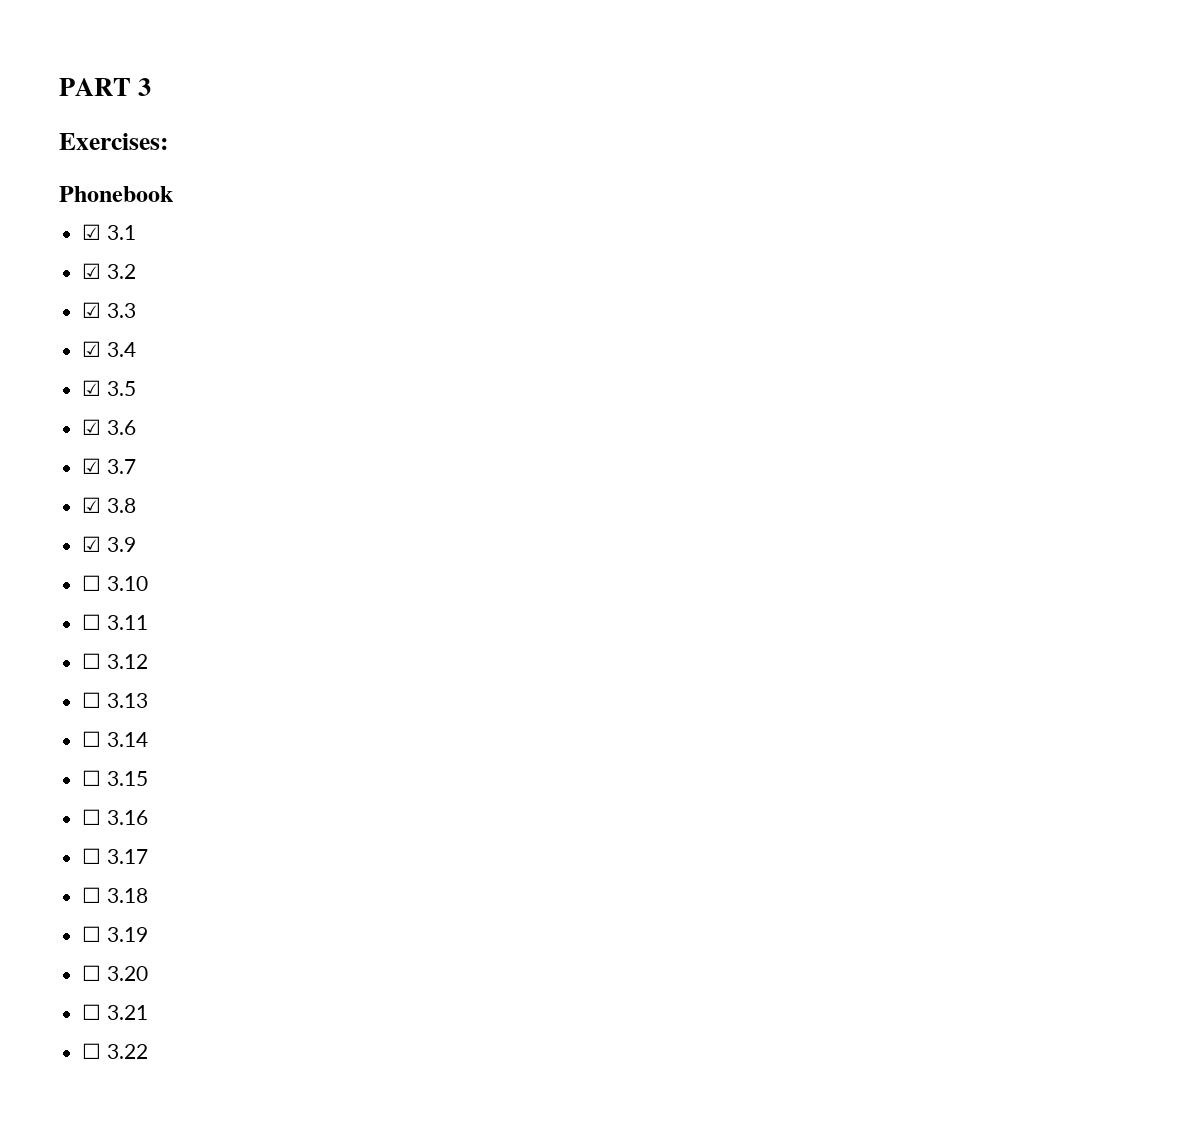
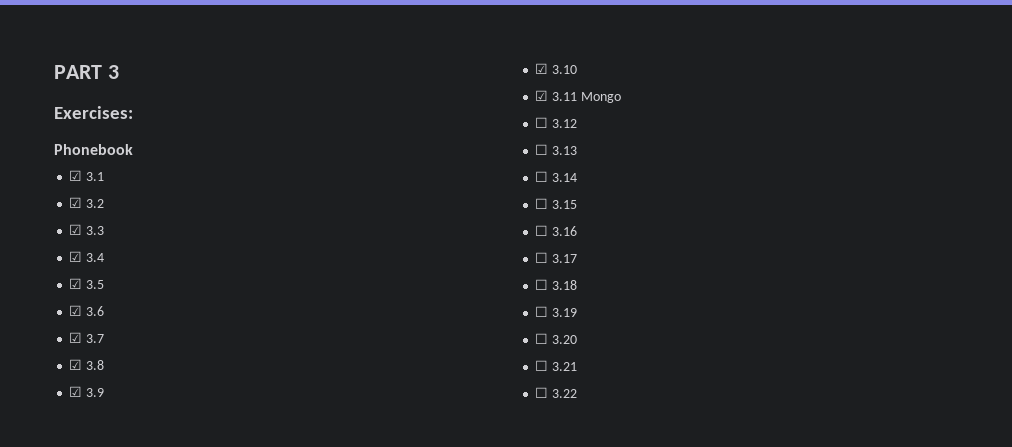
- ☐ 3.10
+ ☑ 3.10
- ☐ 3.11
+ ☑ 3.11 Mongo

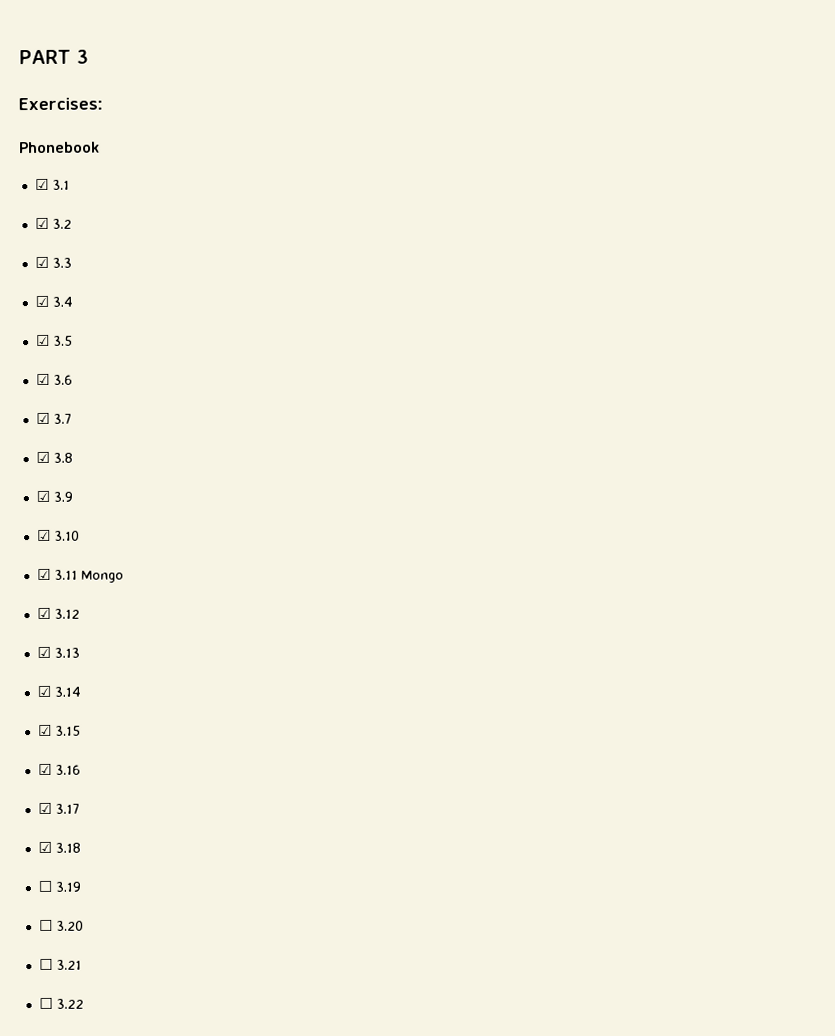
- ☐ 3.12
+ ☑ 3.12
- ☐ 3.13
+ ☑ 3.13
- ☐ 3.14
+ ☑ 3.14
- ☐ 3.15
+ ☑ 3.15
- ☐ 3.16
+ ☑ 3.16
- ☐ 3.17
+ ☑ 3.17
- ☐ 3.18
+ ☑ 3.18

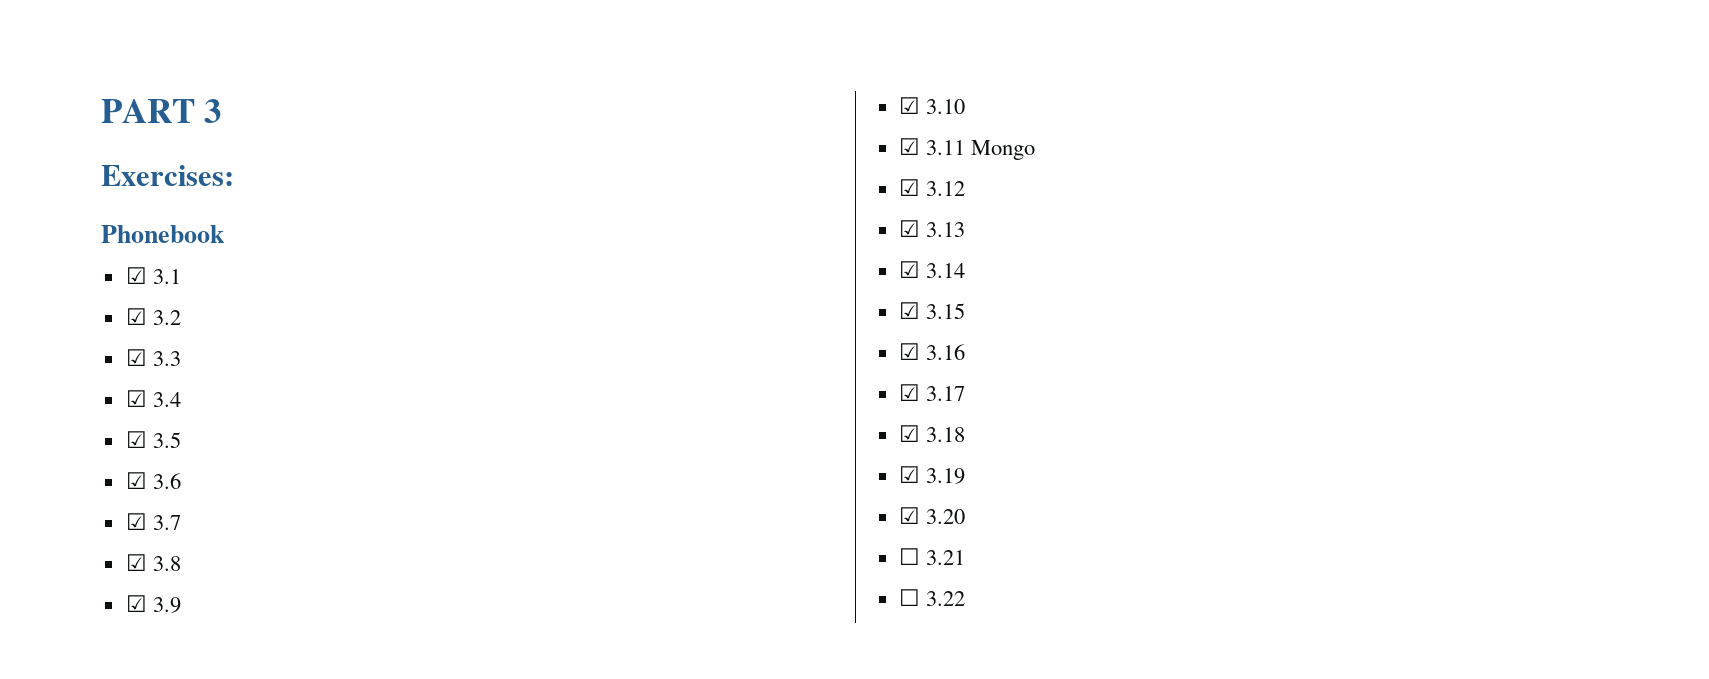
- ☐ 3.19
+ ☑ 3.19
- ☐ 3.20
+ ☑ 3.20

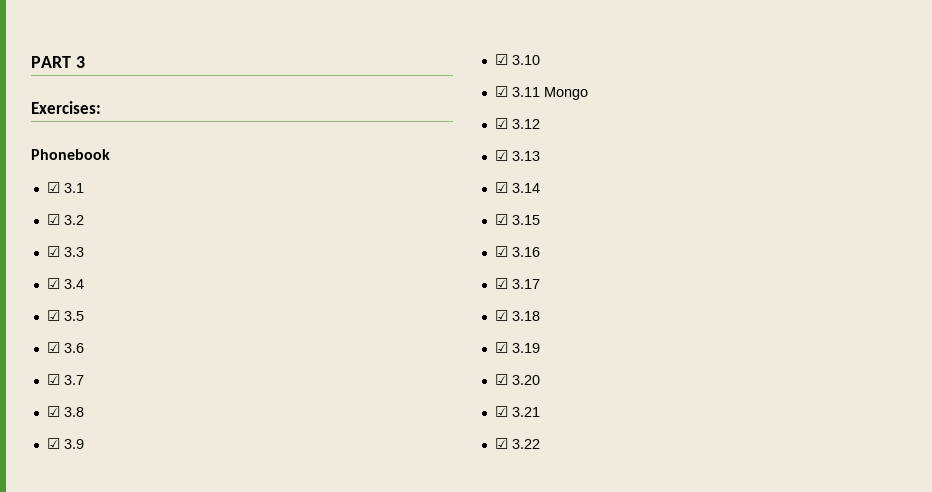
- ☐ 3.21
+ ☑ 3.21
- ☐ 3.22
+ ☑ 3.22

